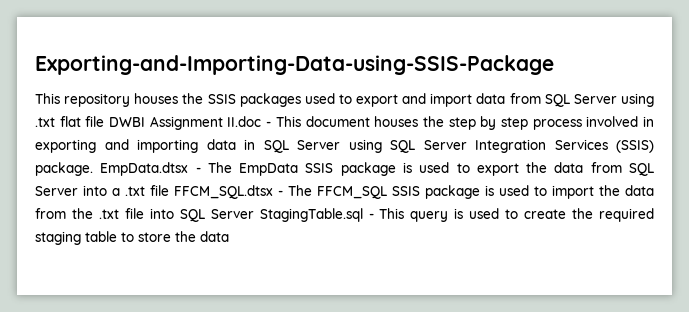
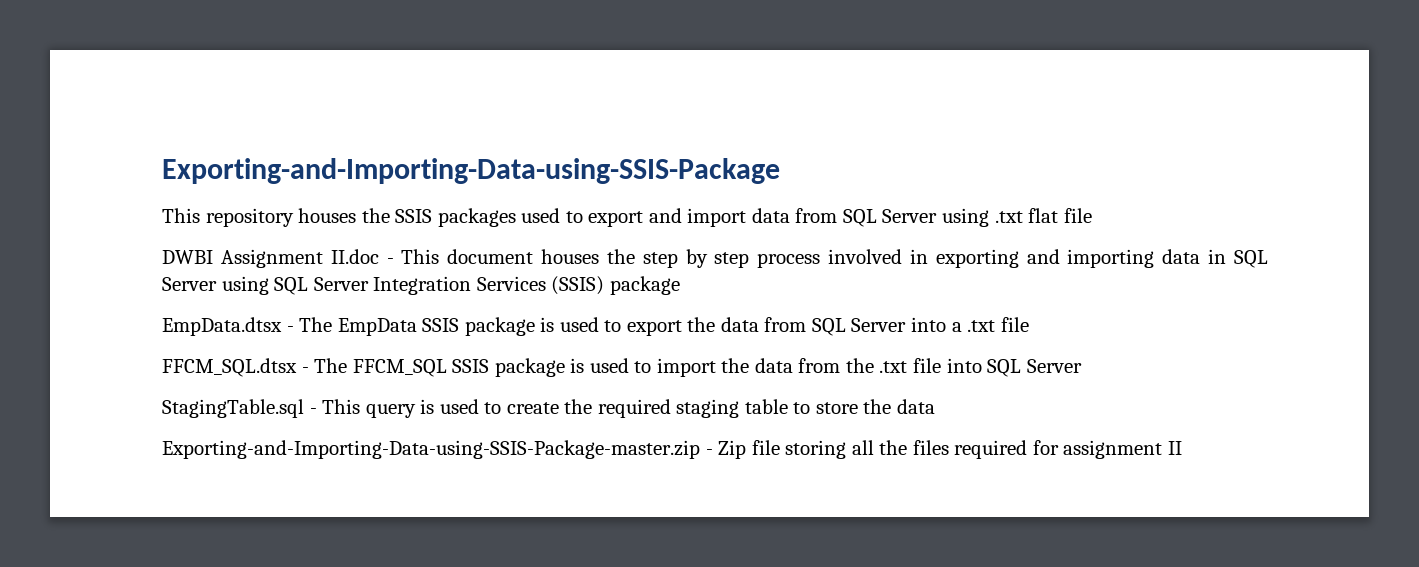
- This repository houses the SSIS packages used to export and import data from SQL Server using .txt flat file DWBI Assignment II.doc - This document houses the step by step process involved in exporting and importing data in SQL Server using SQL Server Integration Services (SSIS) package. EmpData.dtsx - The EmpData SSIS package is used to export the data from SQL Server into a .txt file FFCM_SQL.dtsx - The FFCM_SQL SSIS package is used to import the data from the .txt file into SQL Server StagingTable.sql - This query is used to create the required staging table to store the data
+ This repository houses the SSIS packages used to export and import data from SQL Server using .txt flat file
+ DWBI Assignment II.doc - This document houses the step by step process involved in exporting and importing data in SQL Server using SQL Server Integration Services (SSIS) package
+ EmpData.dtsx - The EmpData SSIS package is used to export the data from SQL Server into a .txt file
+ FFCM_SQL.dtsx - The FFCM_SQL SSIS package is used to import the data from the .txt file into SQL Server
+ StagingTable.sql - This query is used to create the required staging table to store the data
+ Exporting-and-Importing-Data-using-SSIS-Package-master.zip - Zip file storing all the files required for assignment II

